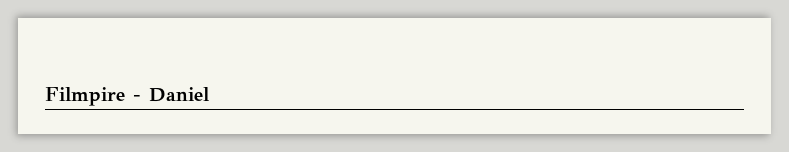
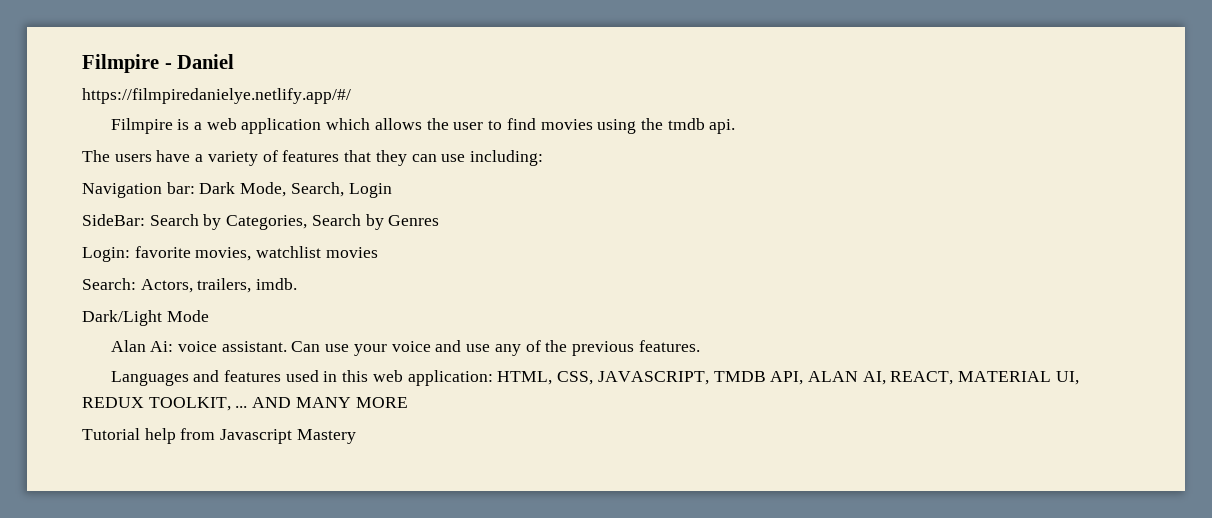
+ https://filmpiredanielye.netlify.app/#/
+ Filmpire is a web application which allows the user to find movies using the tmdb api.
+ The users have a variety of features that they can use including:
+ Navigation bar: Dark Mode, Search, Login
+ SideBar: Search by Categories, Search by Genres
+ Login: favorite movies, watchlist movies
+ Search: Actors, trailers, imdb.
+ Dark/Light Mode
+ Alan Ai: voice assistant. Can use your voice and use any of the previous features.
+ Languages and features used in this web application: HTML, CSS, JAVASCRIPT, TMDB API, ALAN AI, REACT, MATERIAL UI, REDUX TOOLKIT, ... AND MANY MORE
+ Tutorial help from Javascript Mastery

